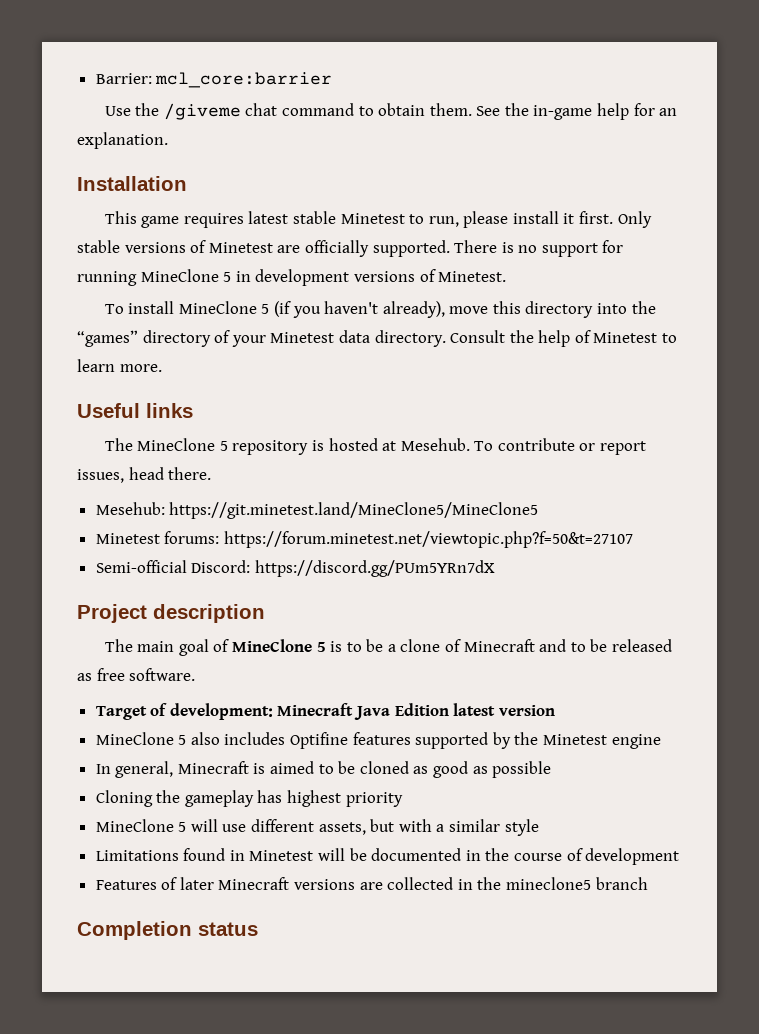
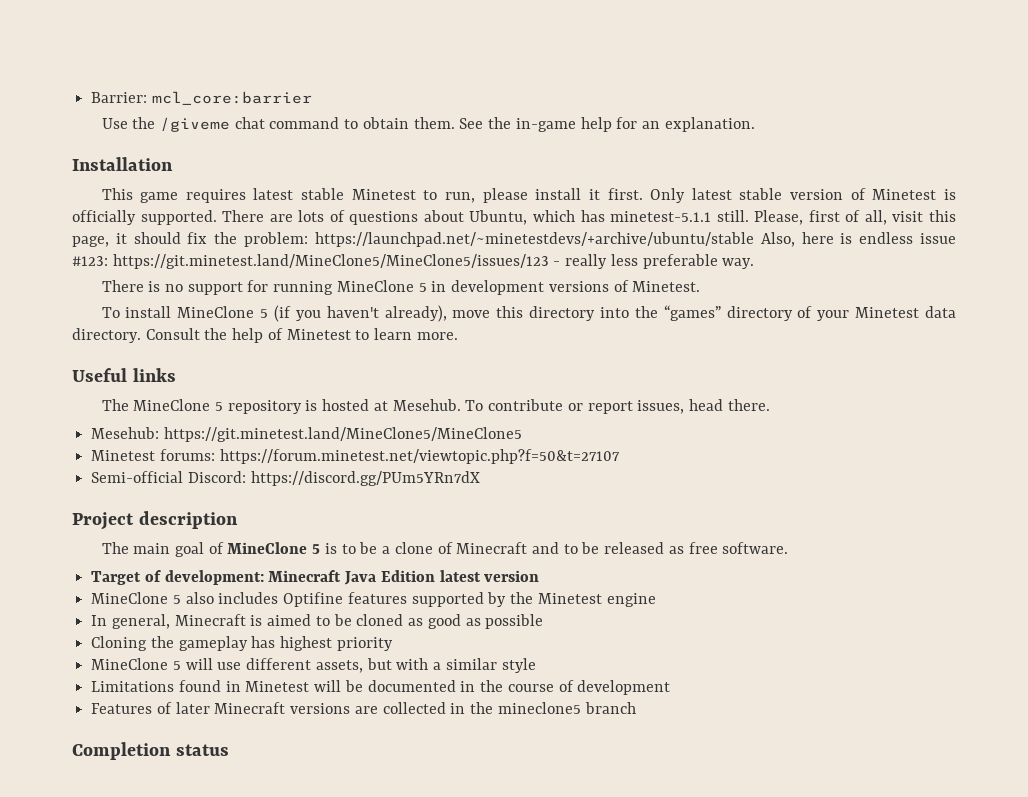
- Only stable versions of Minetest are officially supported.
+ Only latest stable version of Minetest is officially supported.
+ There are lots of questions about Ubuntu, which has minetest-5.1.1 still. Please, first of all, visit this page, it should fix the problem: https://launchpad.net/~minetestdevs/+archive/ubuntu/stable Also, here is endless issue #123: https://git.minetest.land/MineClone5/MineClone5/issues/123 - really less preferable way.

